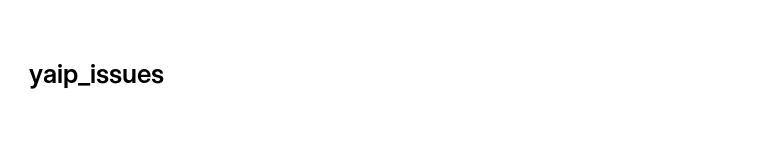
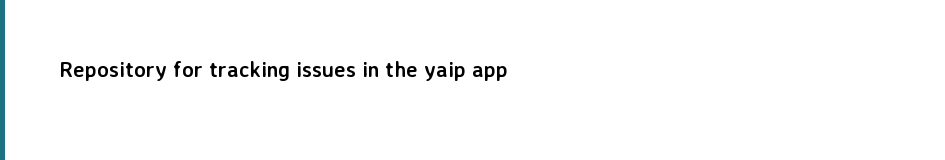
- yaip_issues
+ Repository for tracking issues in the yaip app

